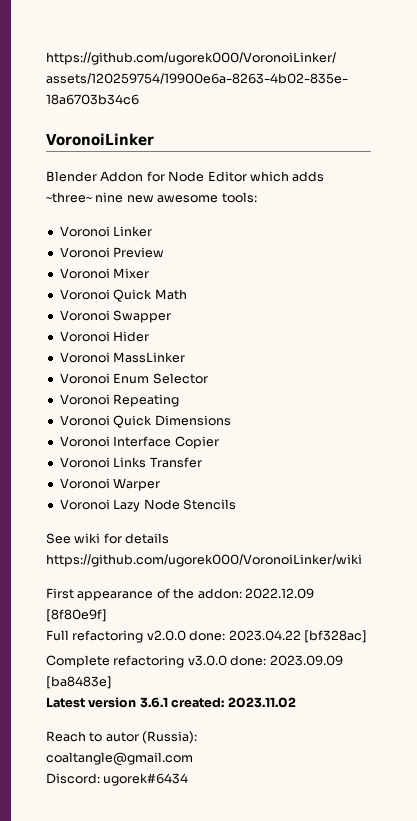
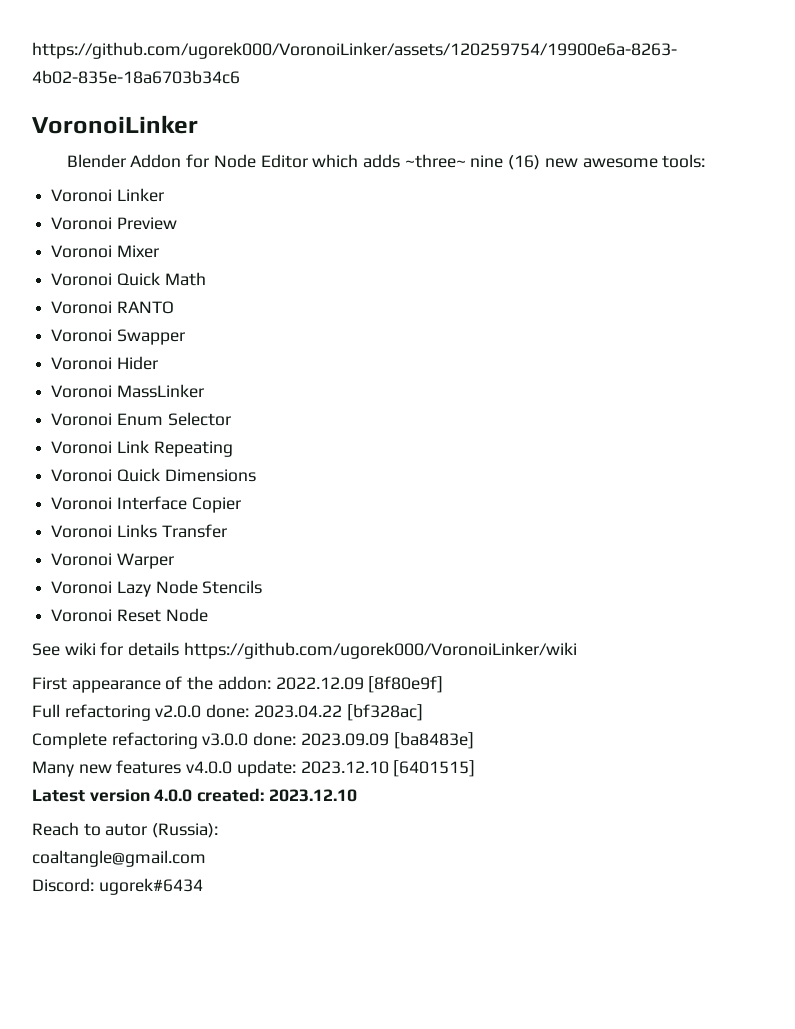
- Blender Addon for Node Editor which adds ~three~ nine new awesome tools:
+ Blender Addon for Node Editor which adds ~three~ nine (16) new awesome tools:
+ Voronoi RANTO
- Voronoi Repeating
+ Voronoi Link Repeating
+ Voronoi Reset Node
+ Many new features v4.0.0 update: 2023.12.10 [6401515]
- Latest version 3.6.1 created: 2023.11.02
+ Latest version 4.0.0 created: 2023.12.10

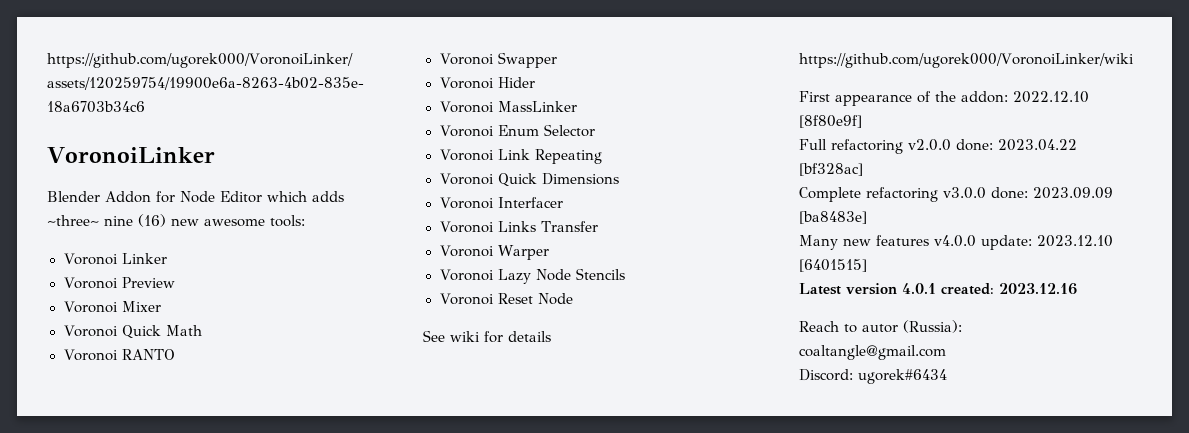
- Voronoi Interface Copier
+ Voronoi Interfacer
- First appearance of the addon: 2022.12.09 [8f80e9f]
+ First appearance of the addon: 2022.12.10 [8f80e9f]
- Latest version 4.0.0 created: 2023.12.10
+ Latest version 4.0.1 created: 2023.12.16

